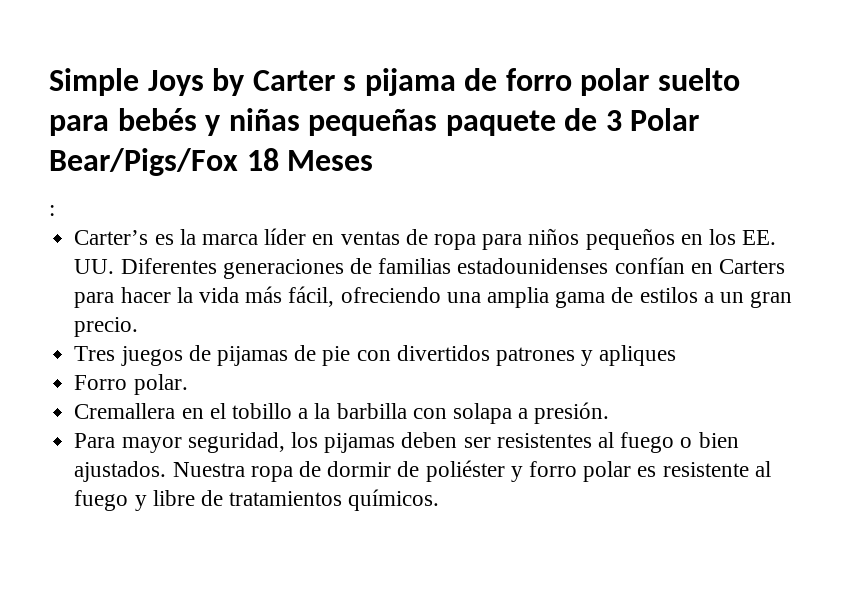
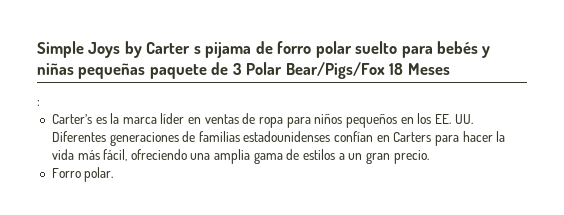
- Tres juegos de pijamas de pie con divertidos patrones y apliques
  Forro polar.
- Cremallera en el tobillo a la barbilla con solapa a presión.
- Para mayor seguridad, los pijamas deben ser resistentes al fuego o bien ajustados. Nuestra ropa de dormir de poliéster y forro polar es resistente al fuego y libre de tratamientos químicos.

